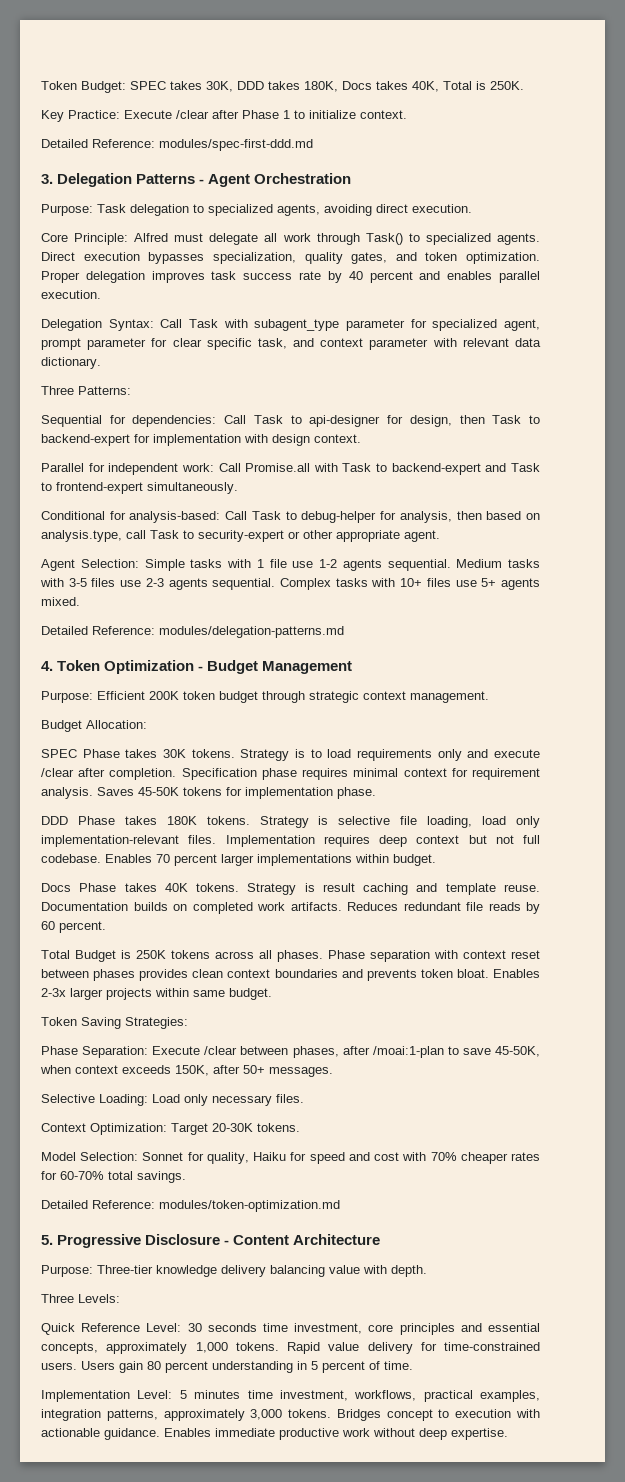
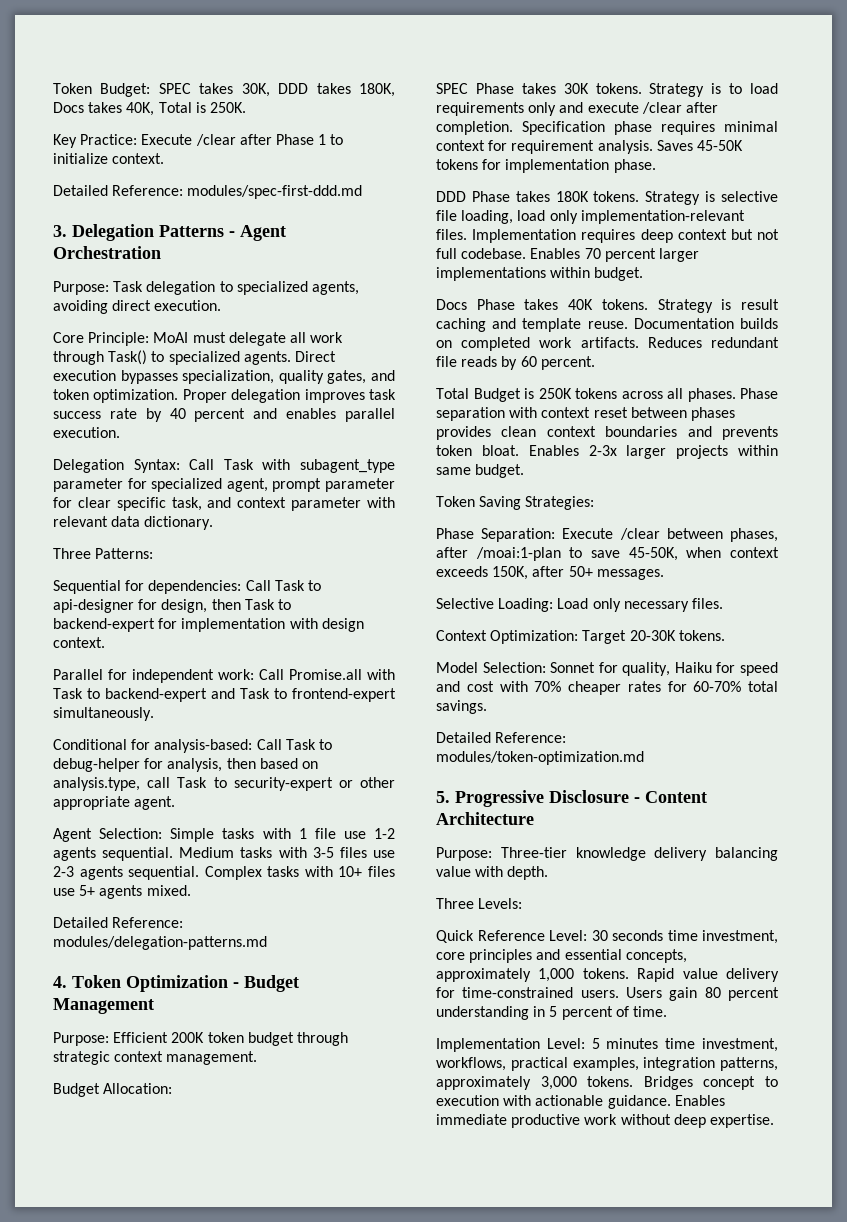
- Core Principle: Alfred must delegate all work through Task() to specialized agents.
+ Core Principle: MoAI must delegate all work through Task() to specialized agents.

